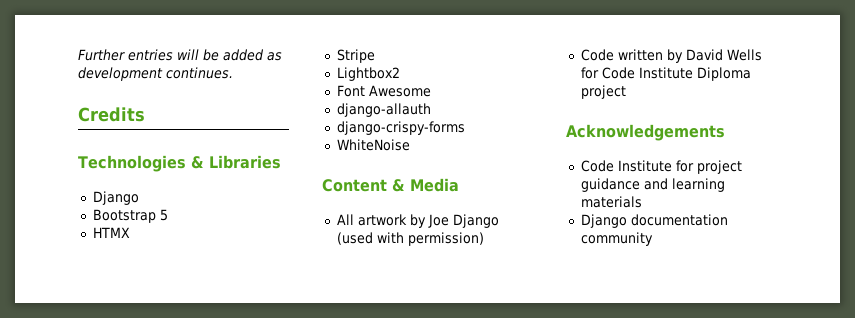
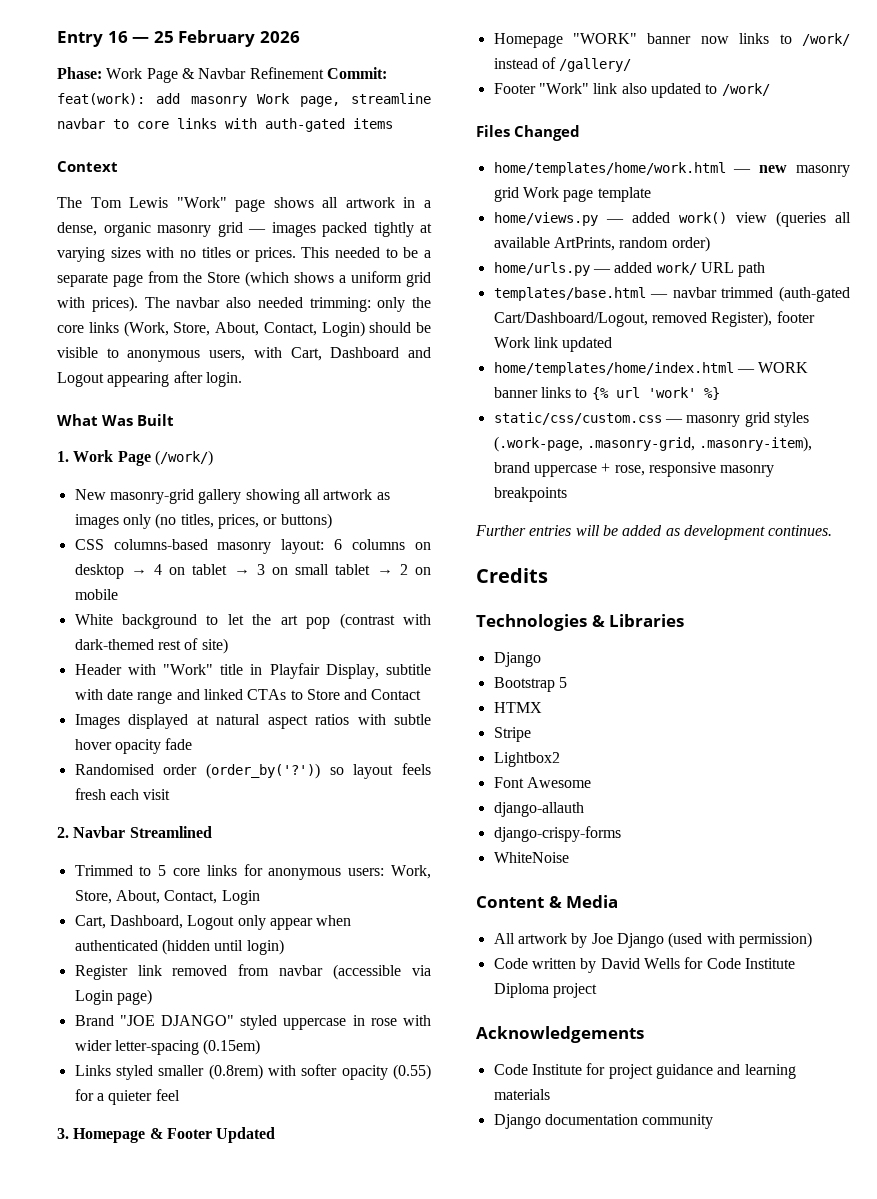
+ Entry 16 — 25 February 2026
+ Phase: Work Page & Navbar Refinement Commit: feat(work): add masonry Work page, streamline navbar to core links with auth-gated items
+ Context
+ The Tom Lewis "Work" page shows all artwork in a dense, organic masonry grid — images packed tightly at varying sizes with no titles or prices. This needed to be a separate page from the Store (which shows a uniform grid with prices). The navbar also needed trimming: only the core links (Work, Store, About, Contact, Login) should be visible to anonymous users, with Cart, Dashboard and Logout appearing after login.
+ What Was Built
+ 1. Work Page (/work/)
+ New masonry-grid gallery showing all artwork as images only (no titles, prices, or buttons)
+ CSS columns-based masonry layout: 6 columns on desktop → 4 on tablet → 3 on small tablet → 2 on mobile
+ White background to let the art pop (contrast with dark-themed rest of site)
+ Header with "Work" title in Playfair Display, subtitle with date range and linked CTAs to Store and Contact
+ Images displayed at natural aspect ratios with subtle hover opacity fade
+ Randomised order (order_by('?')) so layout feels fresh each visit
+ 2. Navbar Streamlined
+ Trimmed to 5 core links for anonymous users: Work, Store, About, Contact, Login
+ Cart, Dashboard, Logout only appear when authenticated (hidden until login)
+ Register link removed from navbar (accessible via Login page)
+ Brand "JOE DJANGO" styled uppercase in rose with wider letter-spacing (0.15em)
+ Links styled smaller (0.8rem) with softer opacity (0.55) for a quieter feel
+ 3. Homepage & Footer Updated
+ Homepage "WORK" banner now links to /work/ instead of /gallery/
+ Footer "Work" link also updated to /work/
+ Files Changed
+ home/templates/home/work.html — new masonry grid Work page template
+ home/views.py — added work() view (queries all available ArtPrints, random order)
+ home/urls.py — added work/ URL path
+ templates/base.html — navbar trimmed (auth-gated Cart/Dashboard/Logout, removed Register), footer Work link updated
+ home/templates/home/index.html — WORK banner links to {% url 'work' %}
+ static/css/custom.css — masonry grid styles (.work-page, .masonry-grid, .masonry-item), brand uppercase + rose, responsive masonry breakpoints

